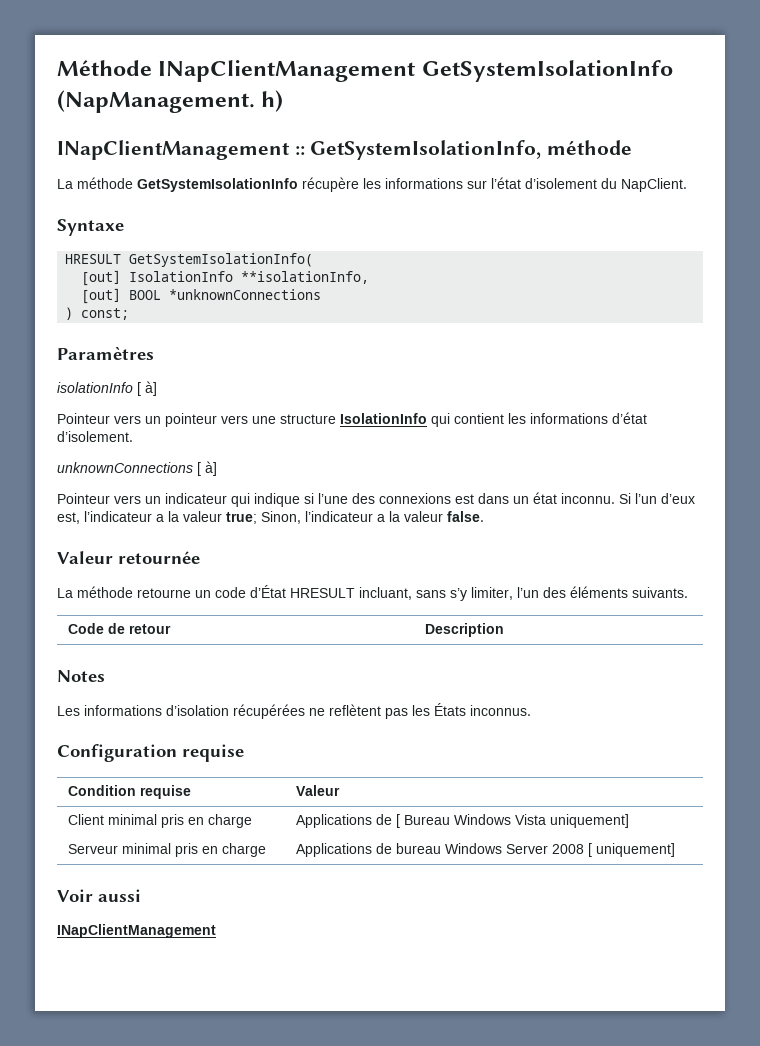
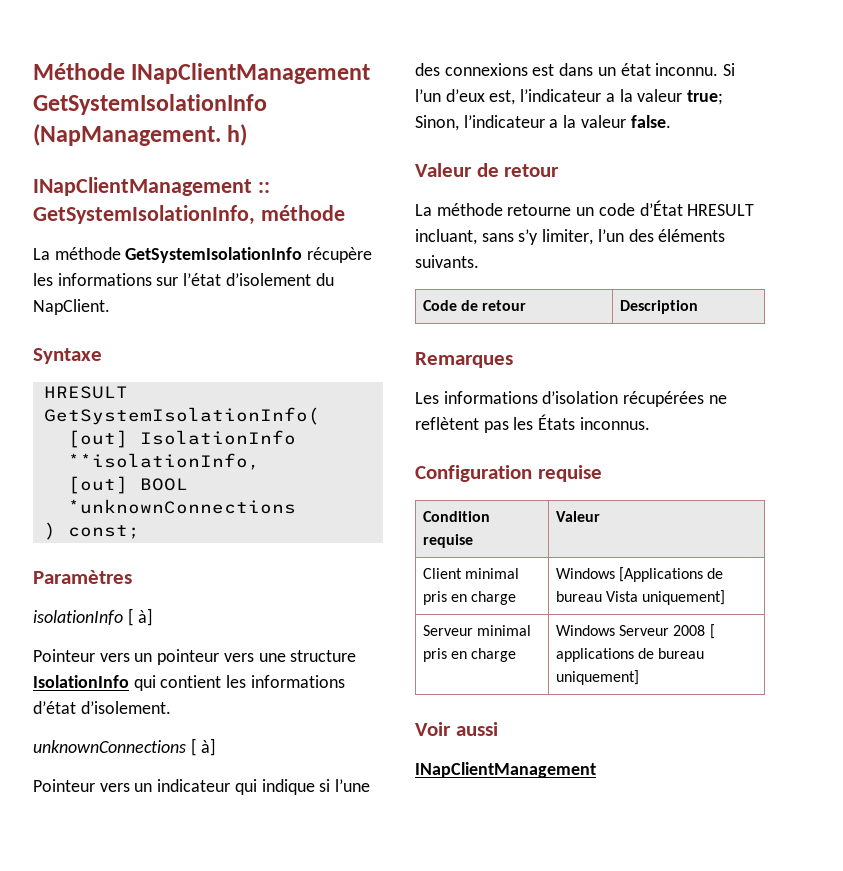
- Valeur retournée
+ Valeur de retour
- Notes
+ Remarques
- Client minimal pris en charge | Applications de [ Bureau Windows Vista uniquement]
+ Client minimal pris en charge | Windows [Applications de bureau Vista uniquement]
- Serveur minimal pris en charge | Applications de bureau Windows Server 2008 [ uniquement]
+ Serveur minimal pris en charge | Windows Serveur 2008 [ applications de bureau uniquement]

